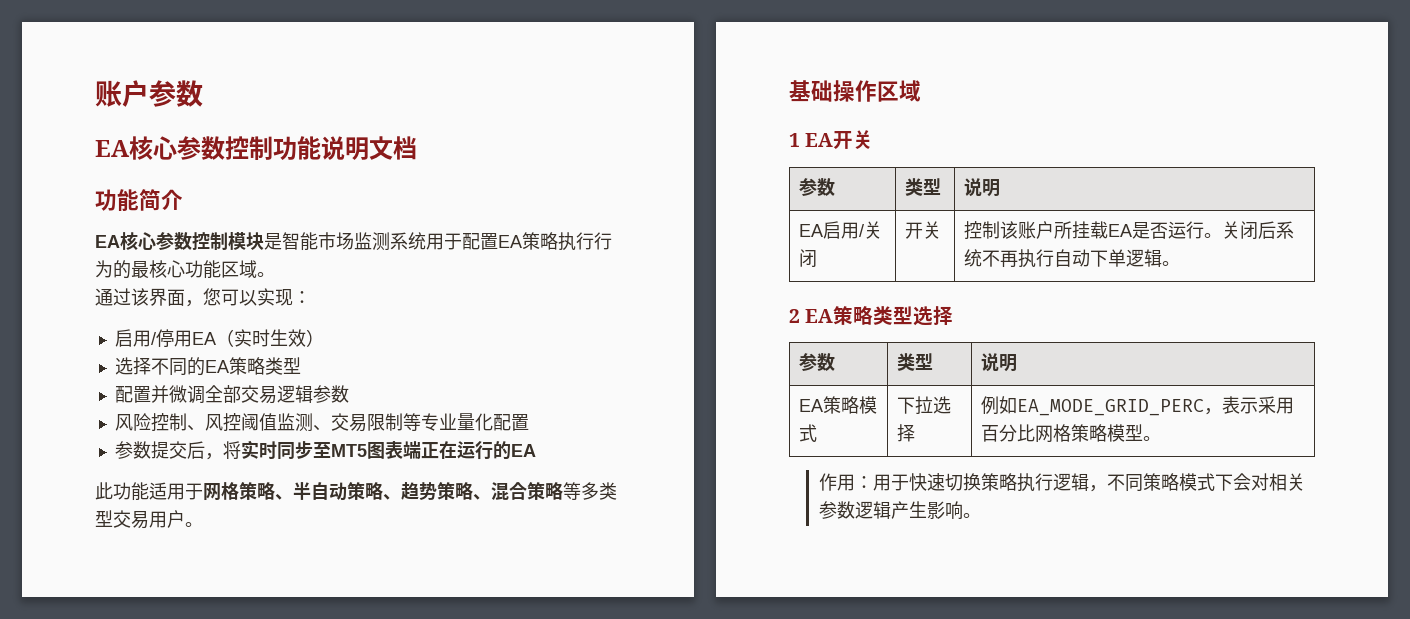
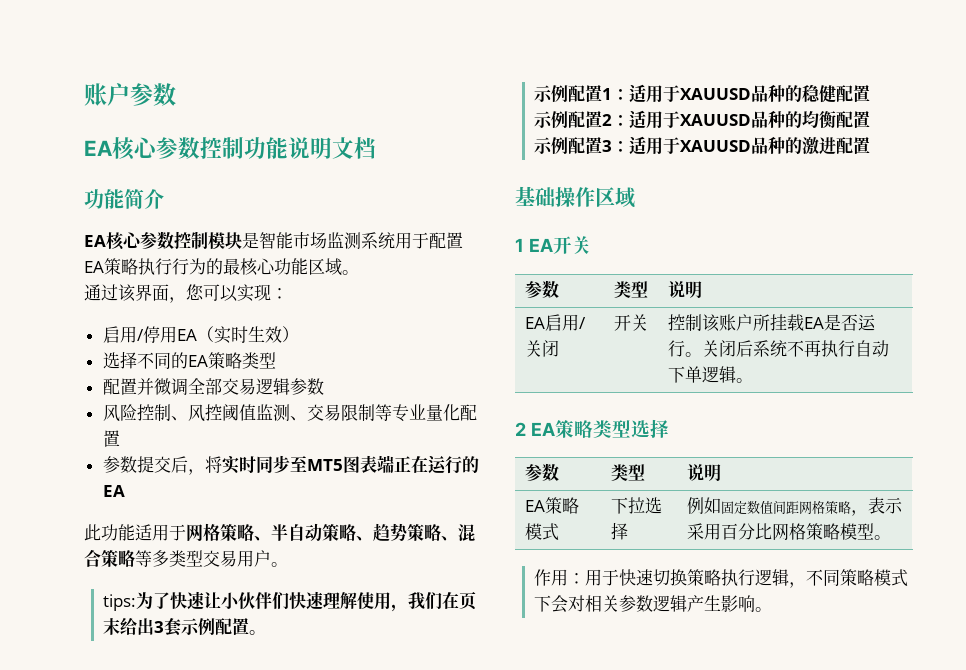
+ tips:为了快速让小伙伴们快速理解使用，我们在页末给出3套示例配置。
+ 示例配置1：适用于XAUUSD品种的稳健配置
+ 示例配置2：适用于XAUUSD品种的均衡配置
+ 示例配置3：适用于XAUUSD品种的激进配置
- EA策略模式 | 下拉选择 | 例如EA_MODE_GRID_PERC，表示采用百分比网格策略模型。
+ EA策略模式 | 下拉选择 | 例如固定数值间距网格策略，表示采用百分比网格策略模型。

